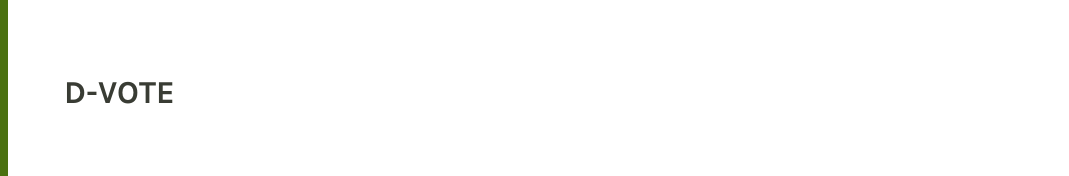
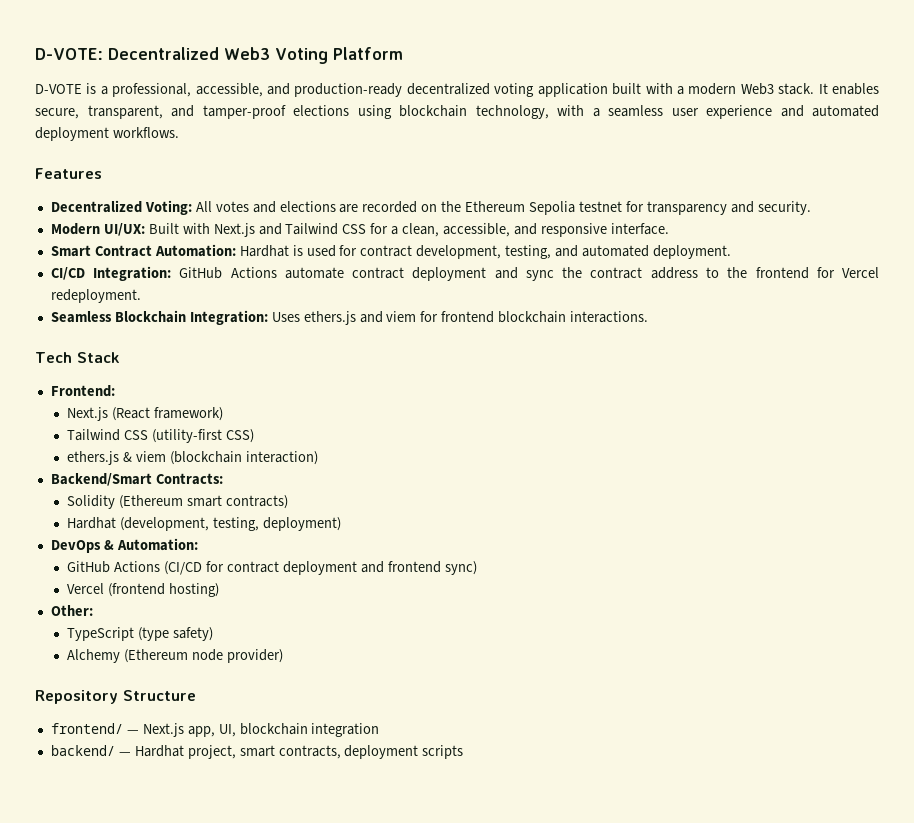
- D-VOTE
+ D-VOTE: Decentralized Web3 Voting Platform
+ D-VOTE is a professional, accessible, and production-ready decentralized voting application built with a modern Web3 stack. It enables secure, transparent, and tamper-proof elections using blockchain technology, with a seamless user experience and automated deployment workflows.
+ Features
+ Decentralized Voting: All votes and elections are recorded on the Ethereum Sepolia testnet for transparency and security.
+ Modern UI/UX: Built with Next.js and Tailwind CSS for a clean, accessible, and responsive interface.
+ Smart Contract Automation: Hardhat is used for contract development, testing, and automated deployment.
+ CI/CD Integration: GitHub Actions automate contract deployment and sync the contract address to the frontend for Vercel redeployment.
+ Seamless Blockchain Integration: Uses ethers.js and viem for frontend blockchain interactions.
+ Tech Stack
+ Frontend:
+ Next.js (React framework)
+ Tailwind CSS (utility-first CSS)
+ ethers.js & viem (blockchain interaction)
+ Backend/Smart Contracts:
+ Solidity (Ethereum smart contracts)
+ Hardhat (development, testing, deployment)
+ DevOps & Automation:
+ GitHub Actions (CI/CD for contract deployment and frontend sync)
+ Vercel (frontend hosting)
+ Other:
+ TypeScript (type safety)
+ Alchemy (Ethereum node provider)
+ Repository Structure
+ frontend/ — Next.js app, UI, blockchain integration
+ backend/ — Hardhat project, smart contracts, deployment scripts

